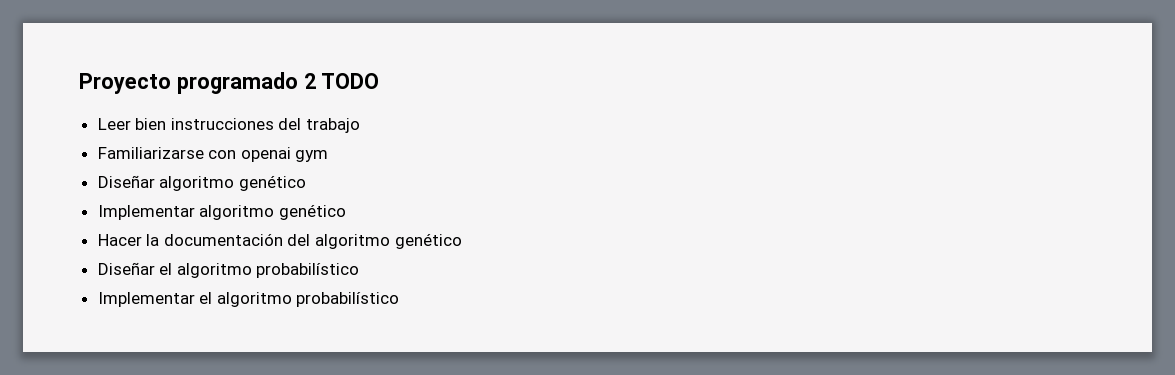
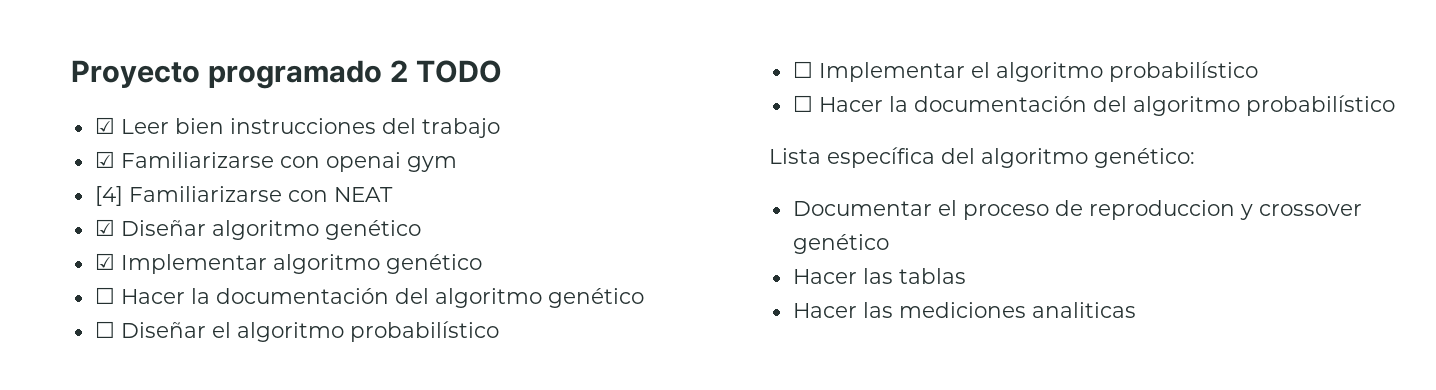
- Leer bien instrucciones del trabajo
+ ☑ Leer bien instrucciones del trabajo
- Familiarizarse con openai gym
+ ☑ Familiarizarse con openai gym
- Diseñar algoritmo genético
+ [4] Familiarizarse con NEAT
+ ☑ Diseñar algoritmo genético
- Implementar algoritmo genético
+ ☑ Implementar algoritmo genético
- Hacer la documentación del algoritmo genético
+ ☐ Hacer la documentación del algoritmo genético
- Diseñar el algoritmo probabilístico
+ ☐ Diseñar el algoritmo probabilístico
- Implementar el algoritmo probabilístico
+ ☐ Implementar el algoritmo probabilístico
+ ☐ Hacer la documentación del algoritmo probabilístico
+ Lista específica del algoritmo genético:
+ Documentar el proceso de reproduccion y crossover genético
+ Hacer las tablas
+ Hacer las mediciones analiticas

